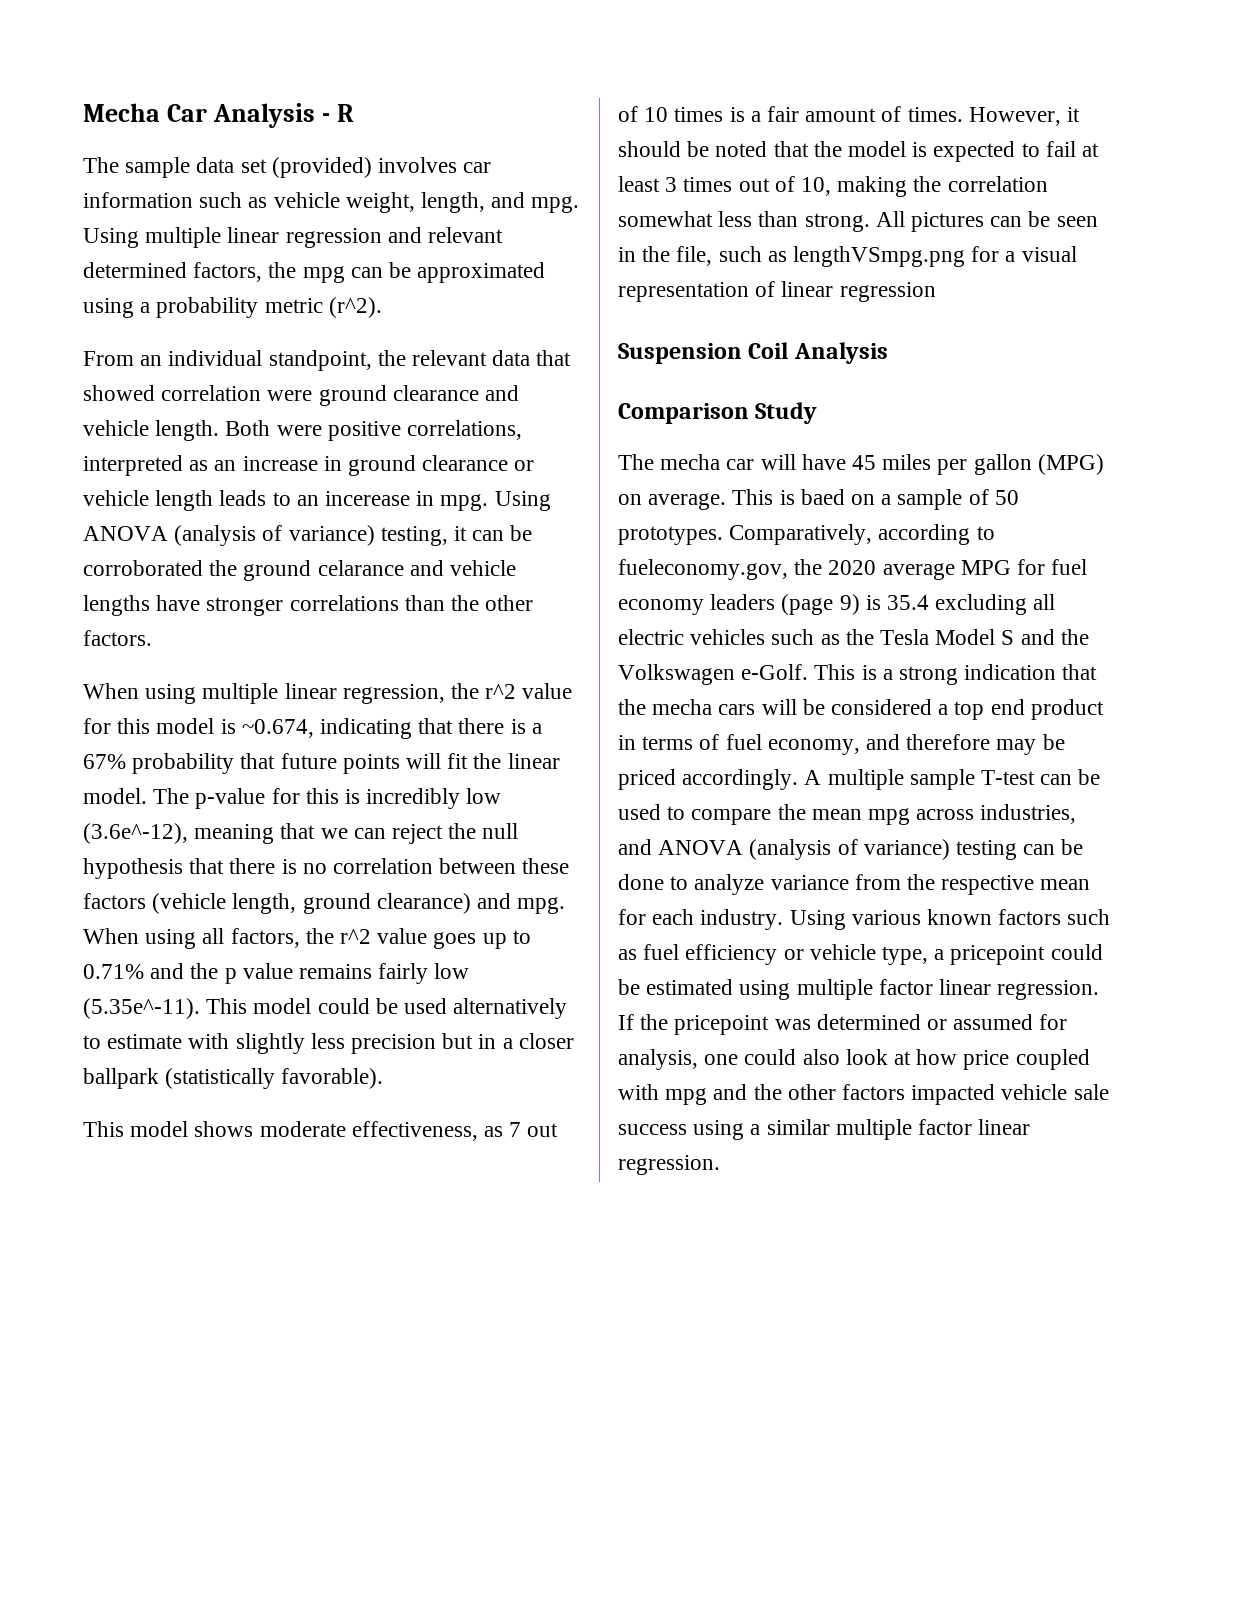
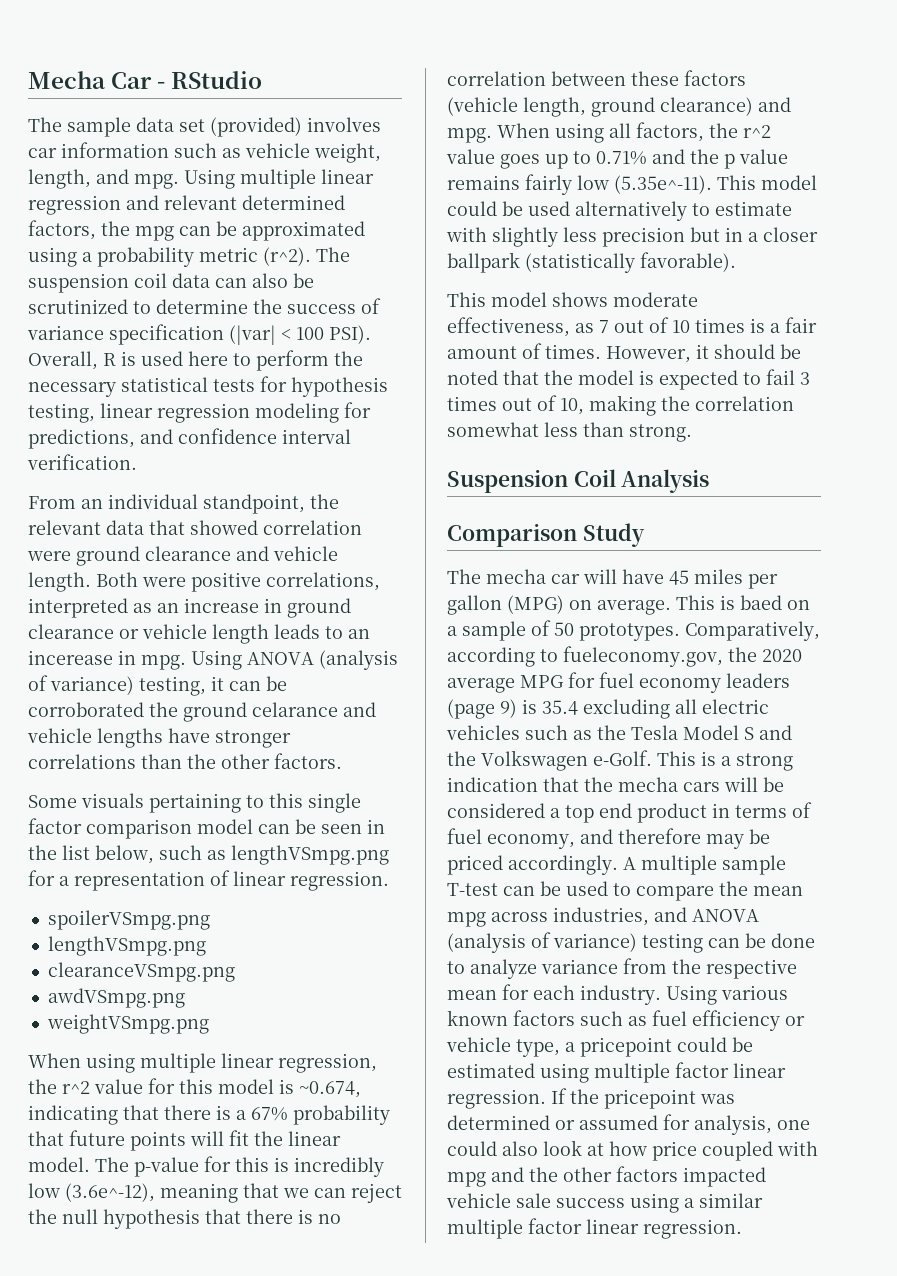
- Mecha Car Analysis - R
+ Mecha Car - RStudio
+ The suspension coil data can also be scrutinized to determine the success of variance specification (|var| < 100 PSI). Overall, R is used here to perform the necessary statistical tests for hypothesis testing, linear regression modeling for predictions, and confidence interval verification.
+ Some visuals pertaining to this single factor comparison model can be seen in the list below, such as lengthVSmpg.png for a representation of linear regression.
+ spoilerVSmpg.png
+ lengthVSmpg.png
+ clearanceVSmpg.png
+ awdVSmpg.png
+ weightVSmpg.png
- However, it should be noted that the model is expected to fail at least 3 times out of 10, making the correlation somewhat less than strong. All pictures can be seen in the file, such as lengthVSmpg.png for a visual representation of linear regression
+ However, it should be noted that the model is expected to fail 3 times out of 10, making the correlation somewhat less than strong.

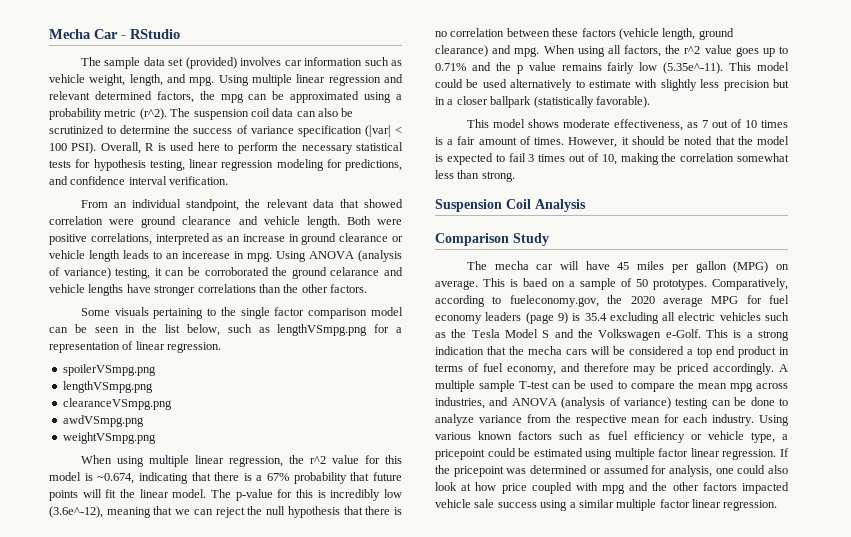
- Some visuals pertaining to this single factor comparison model can be seen in the list below, such as lengthVSmpg.png for a representation of linear regression.
+ Some visuals pertaining to the single factor comparison model can be seen in the list below, such as lengthVSmpg.png for a representation of linear regression.

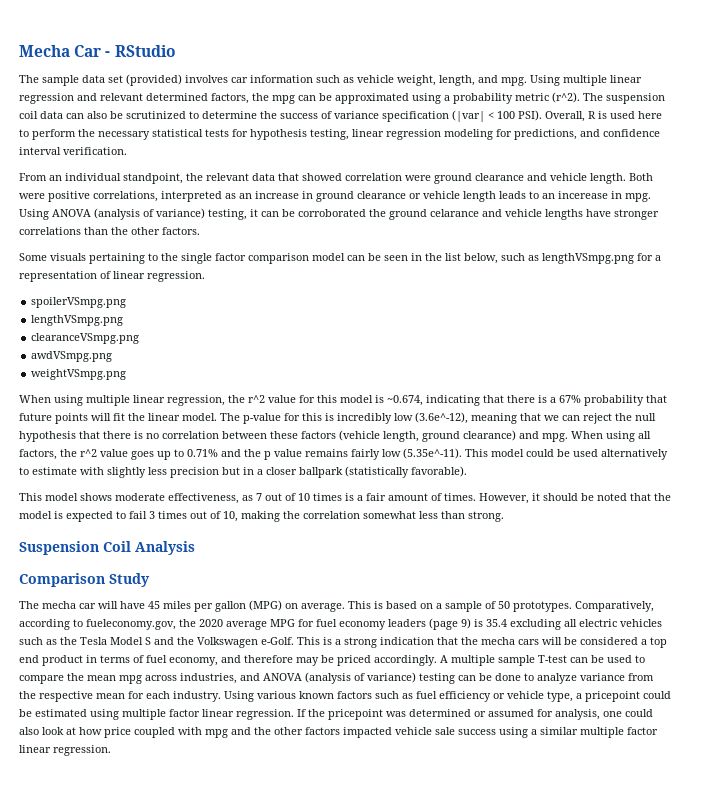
- This is baed on a sample of 50 prototypes.
+ This is based on a sample of 50 prototypes.

